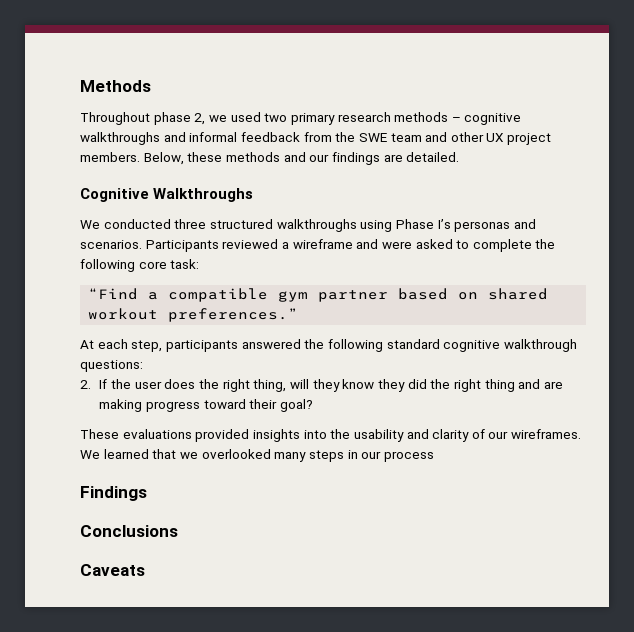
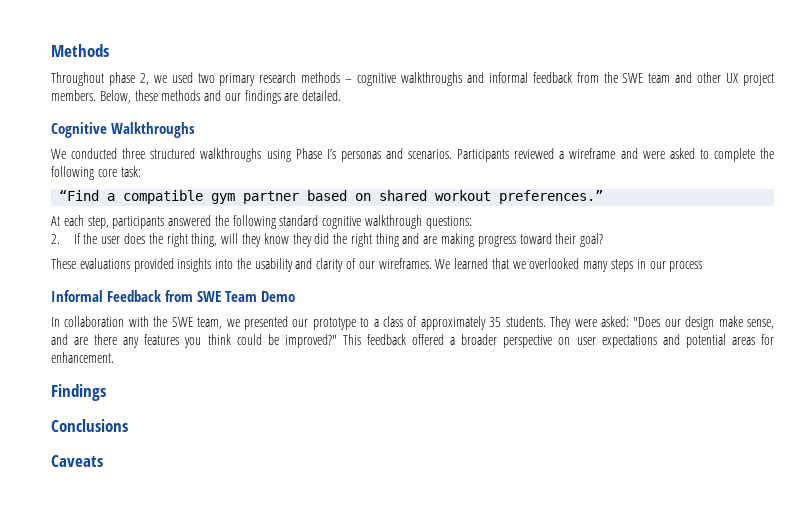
+ Informal Feedback from SWE Team Demo
+ In collaboration with the SWE team, we presented our prototype to a class of approximately 35 students. They were asked: "Does our design make sense, and are there any features you think could be improved?" This feedback offered a broader perspective on user expectations and potential areas for enhancement.

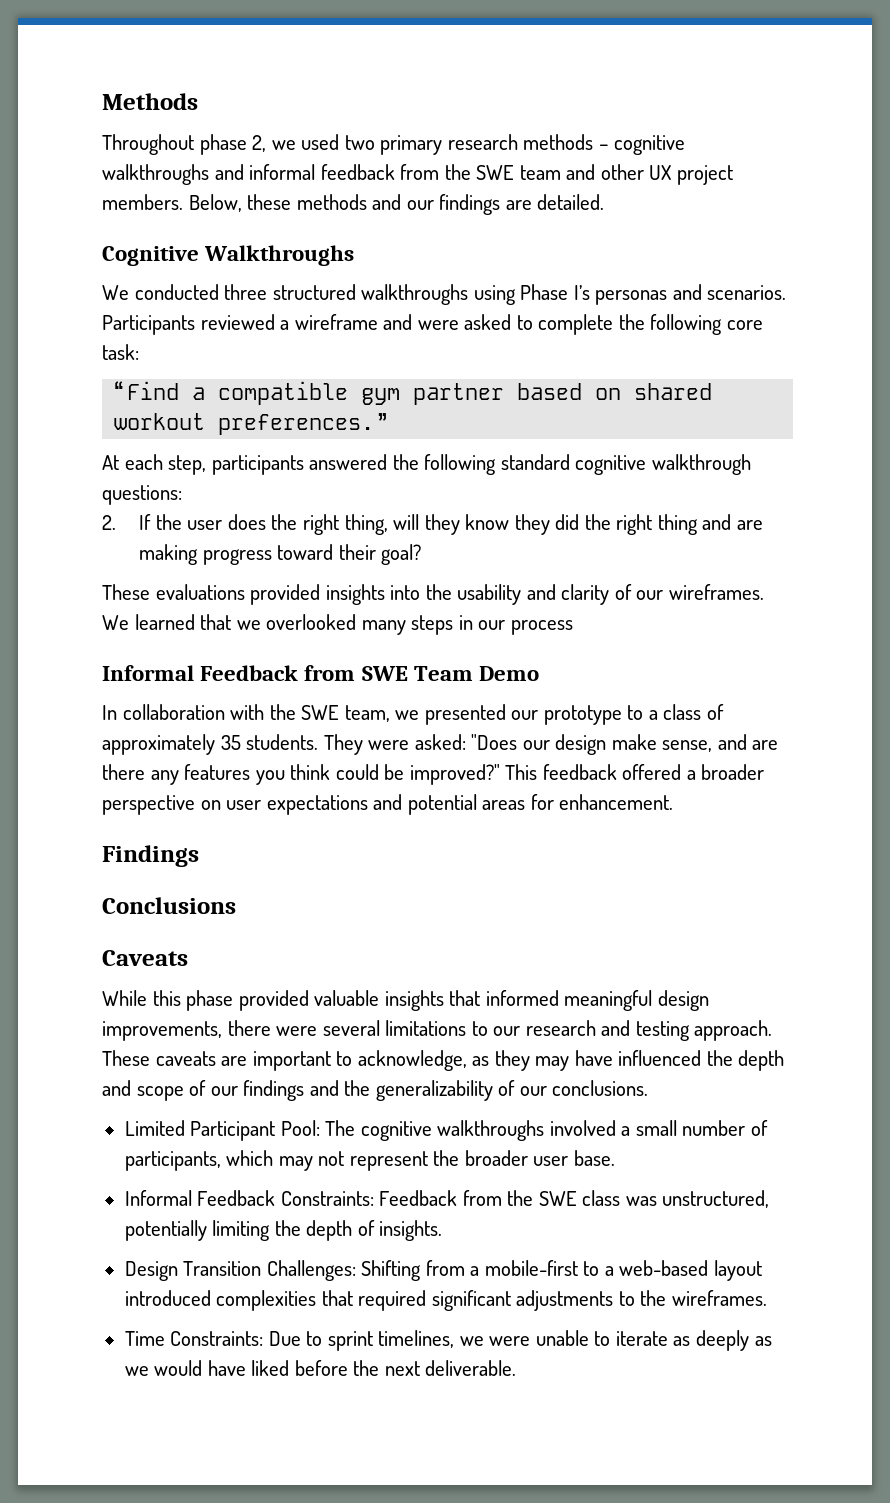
+ While this phase provided valuable insights that informed meaningful design improvements, there were several limitations to our research and testing approach. These caveats are important to acknowledge, as they may have influenced the depth and scope of our findings and the generalizability of our conclusions.
+ Limited Participant Pool: The cognitive walkthroughs involved a small number of participants, which may not represent the broader user base.
+ Informal Feedback Constraints: Feedback from the SWE class was unstructured, potentially limiting the depth of insights.
+ Design Transition Challenges: Shifting from a mobile-first to a web-based layout introduced complexities that required significant adjustments to the wireframes.
+ Time Constraints: Due to sprint timelines, we were unable to iterate as deeply as we would have liked before the next deliverable.

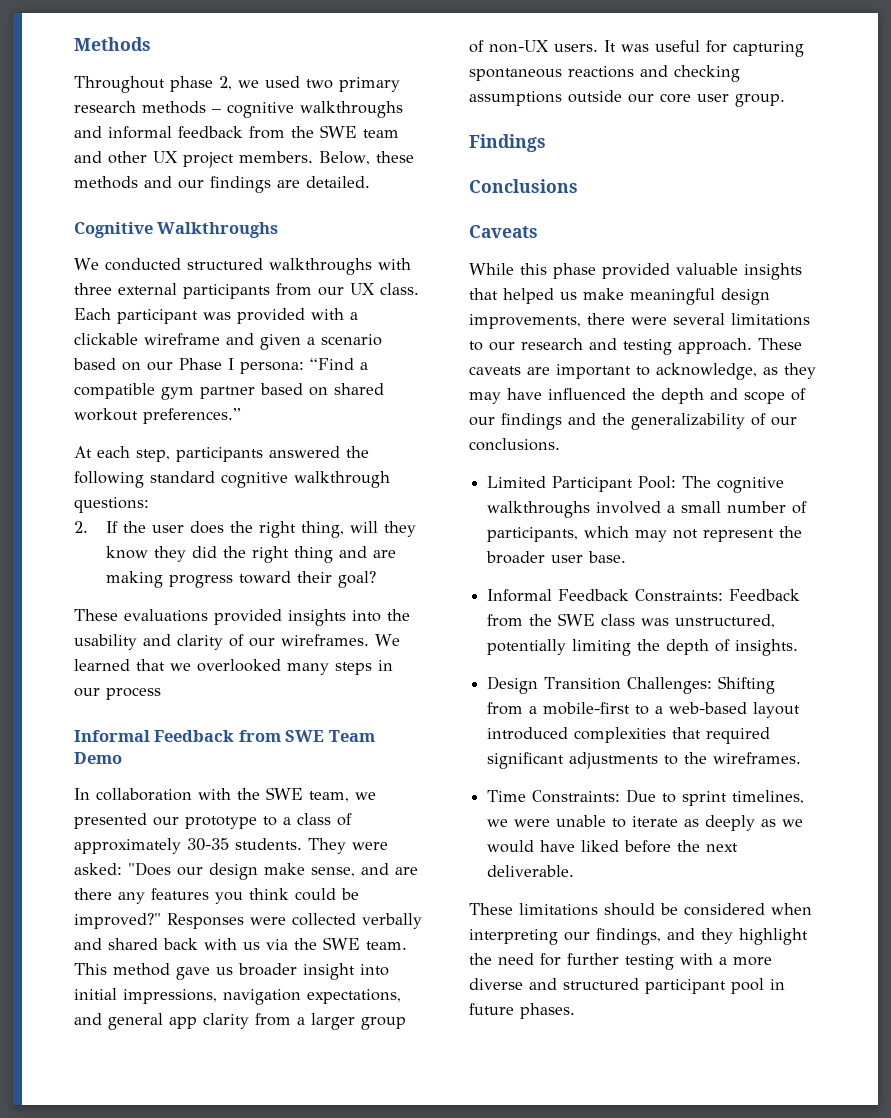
- We conducted three structured walkthroughs using Phase I’s personas and scenarios. Participants reviewed a wireframe and were asked to complete the following core task:
- “Find a compatible gym partner based on shared workout preferences.”
+ We conducted structured walkthroughs with three external participants from our UX class. Each participant was provided with a clickable wireframe and given a scenario based on our Phase I persona: “Find a compatible gym partner based on shared workout preferences.”
- In collaboration with the SWE team, we presented our prototype to a class of approximately 35 students.
+ In collaboration with the SWE team, we presented our prototype to a class of approximately 30-35 students.
- This feedback offered a broader perspective on user expectations and potential areas for enhancement.
+ Responses were collected verbally and shared back with us via the SWE team. This method gave us broader insight into initial impressions, navigation expectations, and general app clarity from a larger group of non-UX users. It was useful for capturing spontaneous reactions and checking assumptions outside our core user group.
- While this phase provided valuable insights that informed meaningful design improvements, there were several limitations to our research and testing approach.
+ While this phase provided valuable insights that helped us make meaningful design improvements, there were several limitations to our research and testing approach.
+ These limitations should be considered when interpreting our findings, and they highlight the need for further testing with a more diverse and structured participant pool in future phases.

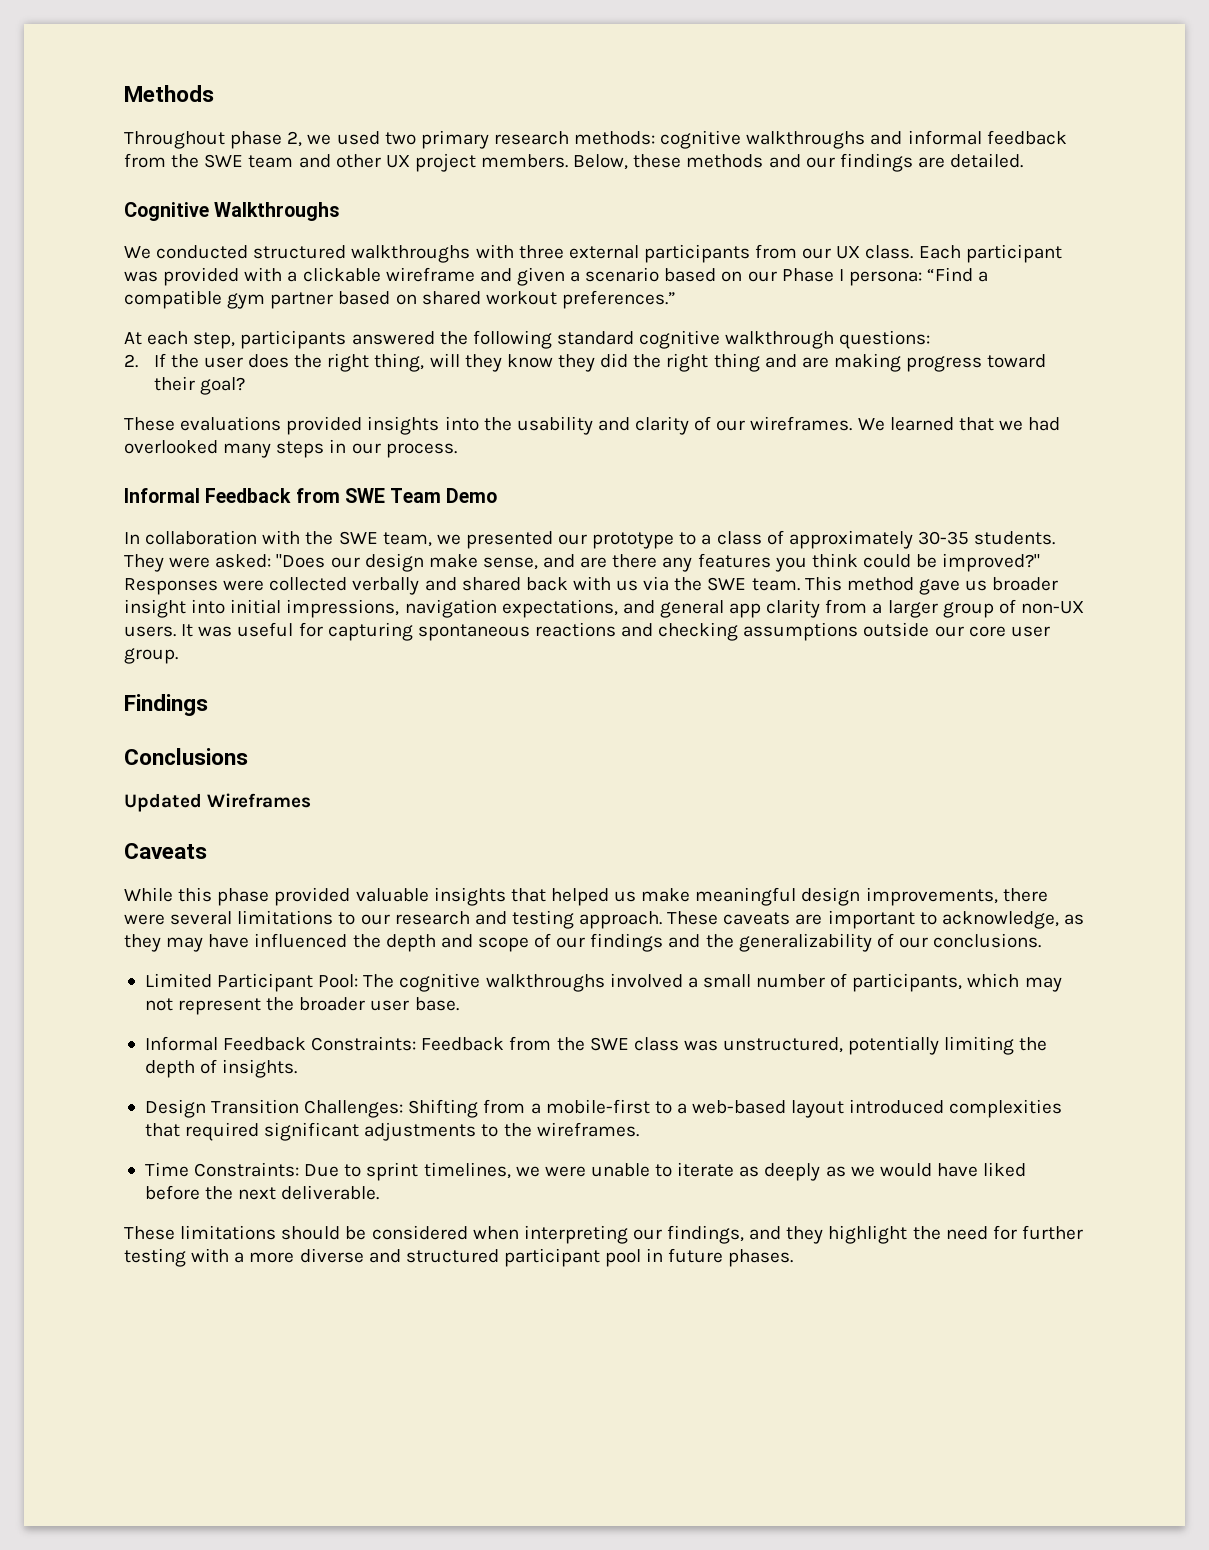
- Throughout phase 2, we used two primary research methods – cognitive walkthroughs and informal feedback from the SWE team and other UX project members.
+ Throughout phase 2, we used two primary research methods: cognitive walkthroughs and informal feedback from the SWE team and other UX project members.
- We learned that we overlooked many steps in our process
+ We learned that we had overlooked many steps in our process.
+ Updated Wireframes

